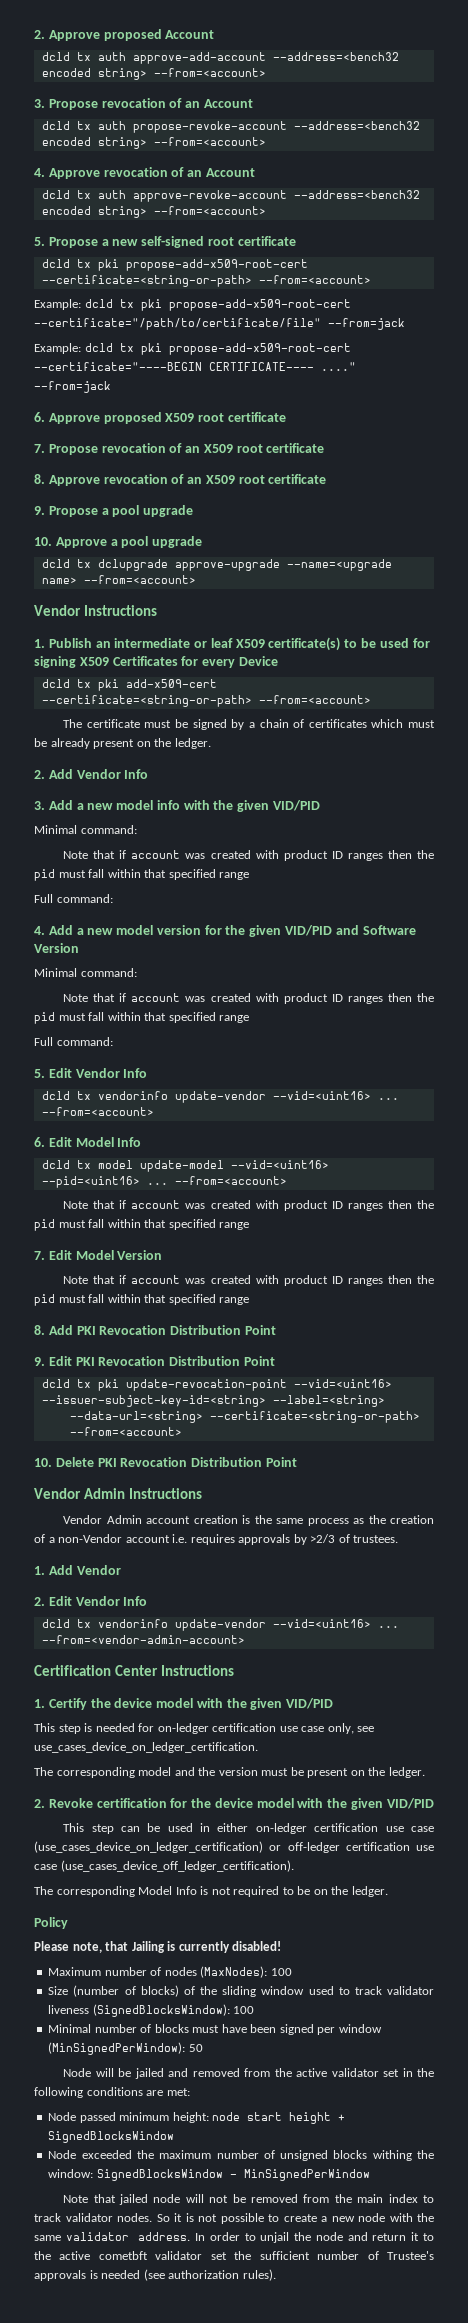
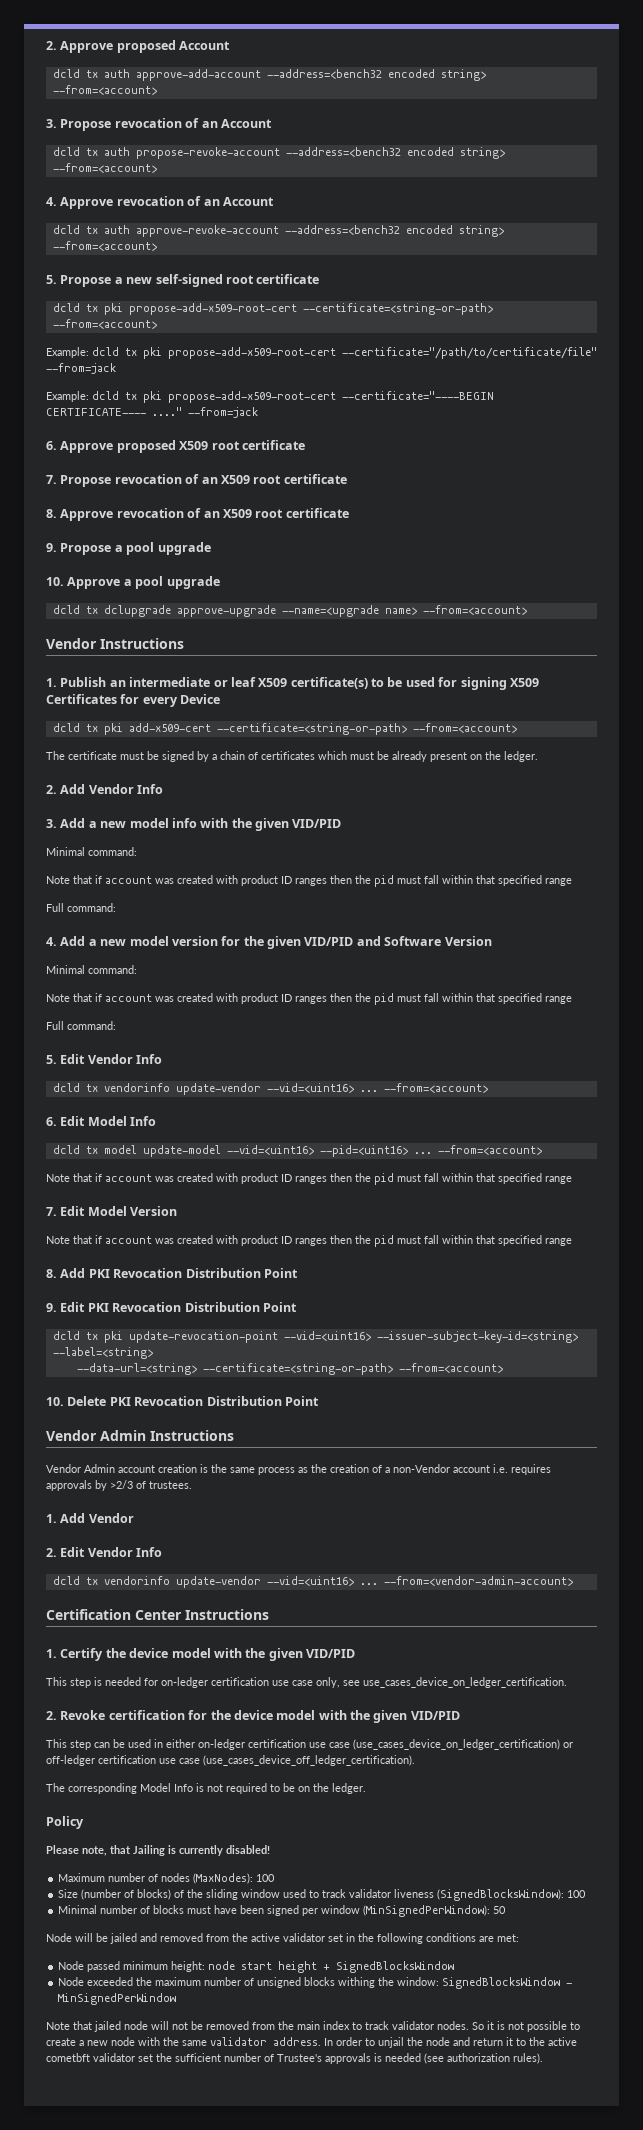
- The corresponding model and the version must be present on the ledger.

